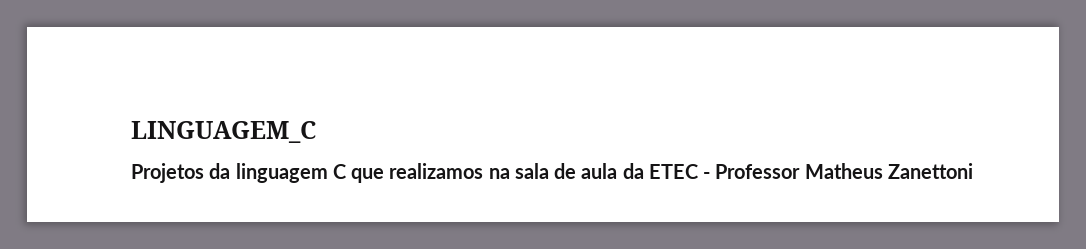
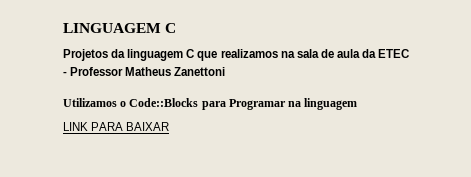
- LINGUAGEM_C
+ LINGUAGEM C
+ Utilizamos o Code::Blocks para Programar na linguagem
+ LINK PARA BAIXAR

